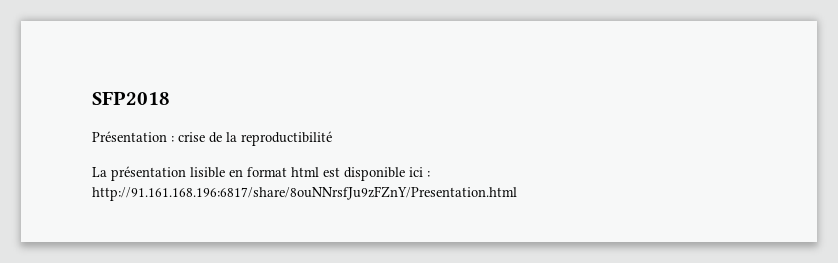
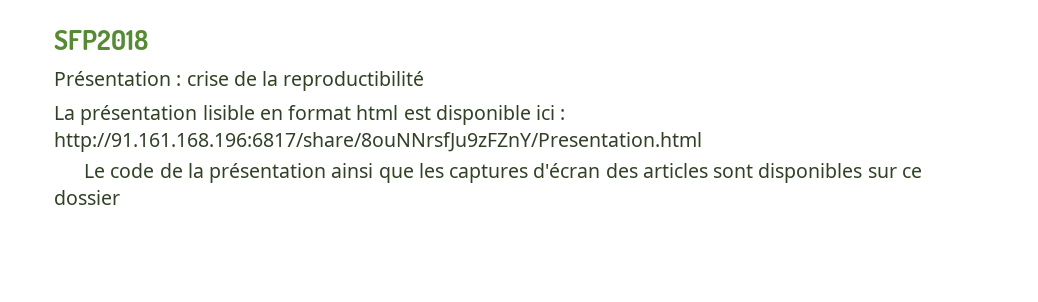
+ Le code de la présentation ainsi que les captures d'écran des articles sont disponibles sur ce dossier

